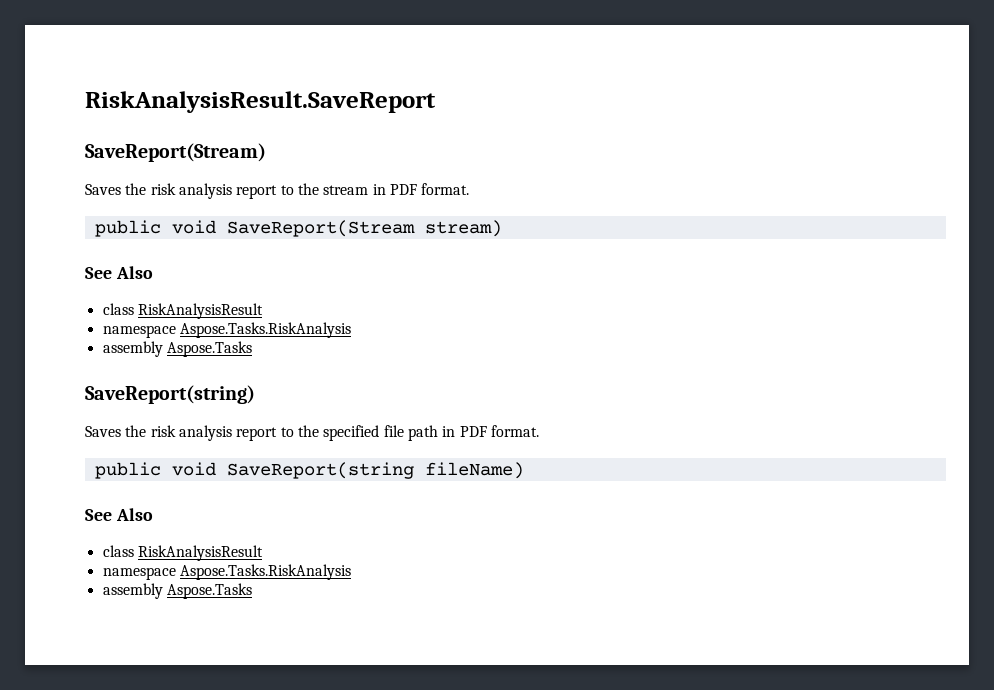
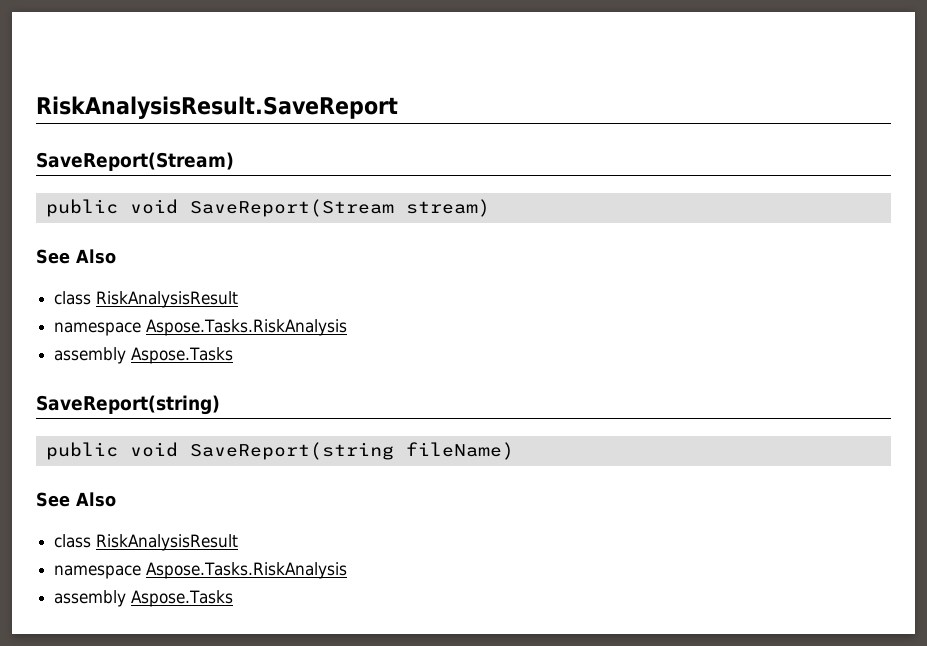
- Saves the risk analysis report to the stream in PDF format.
- Saves the risk analysis report to the specified file path in PDF format.

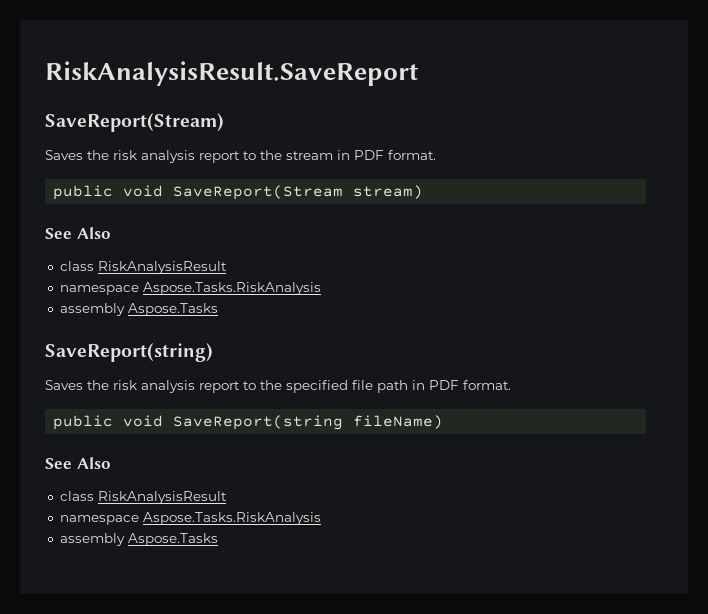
+ Saves the risk analysis report to the stream in PDF format.
+ Saves the risk analysis report to the specified file path in PDF format.

